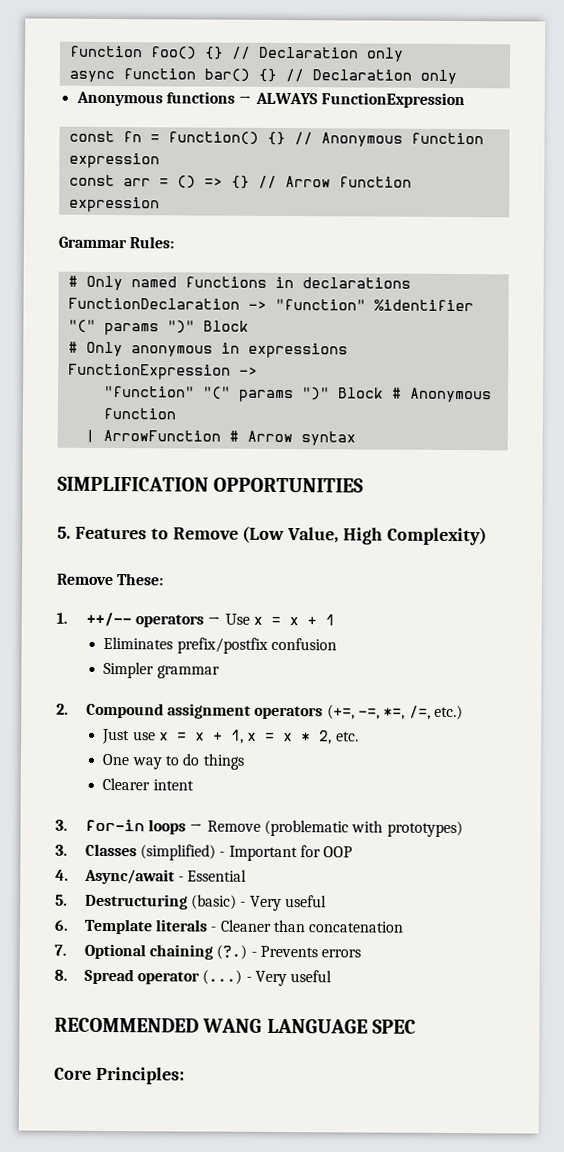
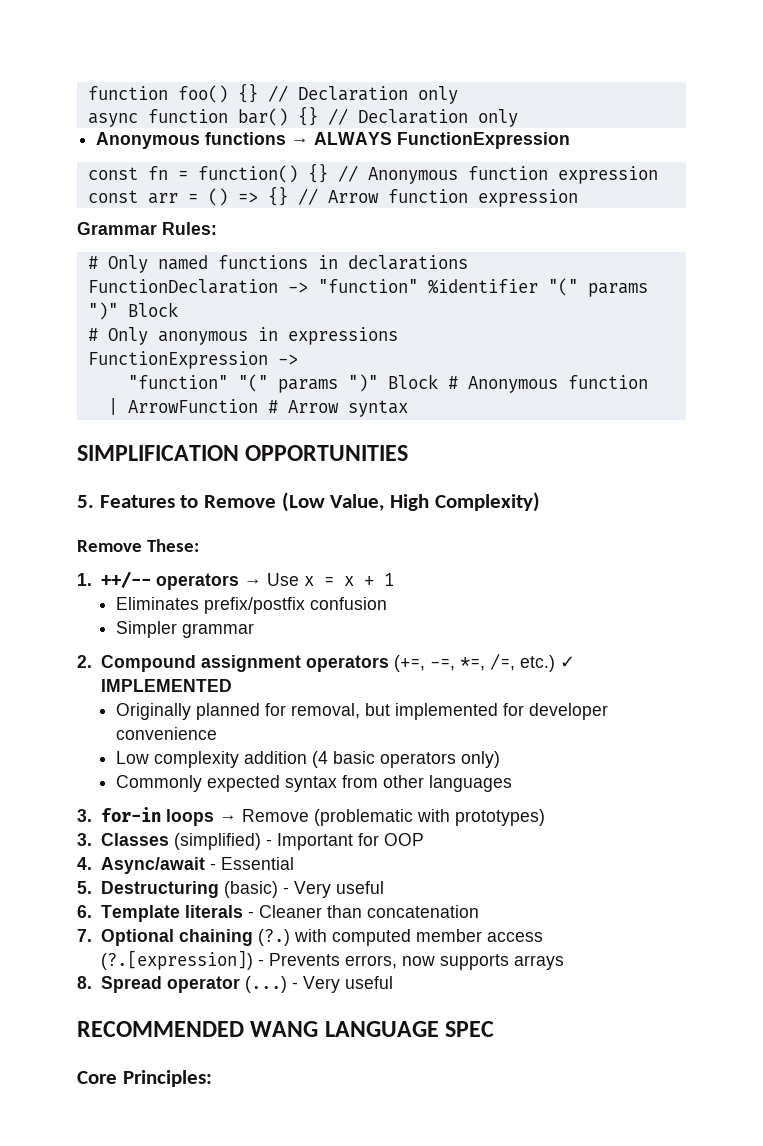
- 2. Compound assignment operators (+=, -=, *=, /=, etc.)
- Just use x = x + 1, x = x * 2, etc.
- One way to do things
- Clearer intent
+ 2. Compound assignment operators (+=, -=, *=, /=, etc.) ✓ IMPLEMENTED
+ Originally planned for removal, but implemented for developer convenience
+ Low complexity addition (4 basic operators only)
+ Commonly expected syntax from other languages
- 7. Optional chaining (?.) - Prevents errors
+ 7. Optional chaining (?.) with computed member access (?.[expression]) - Prevents errors, now supports arrays

